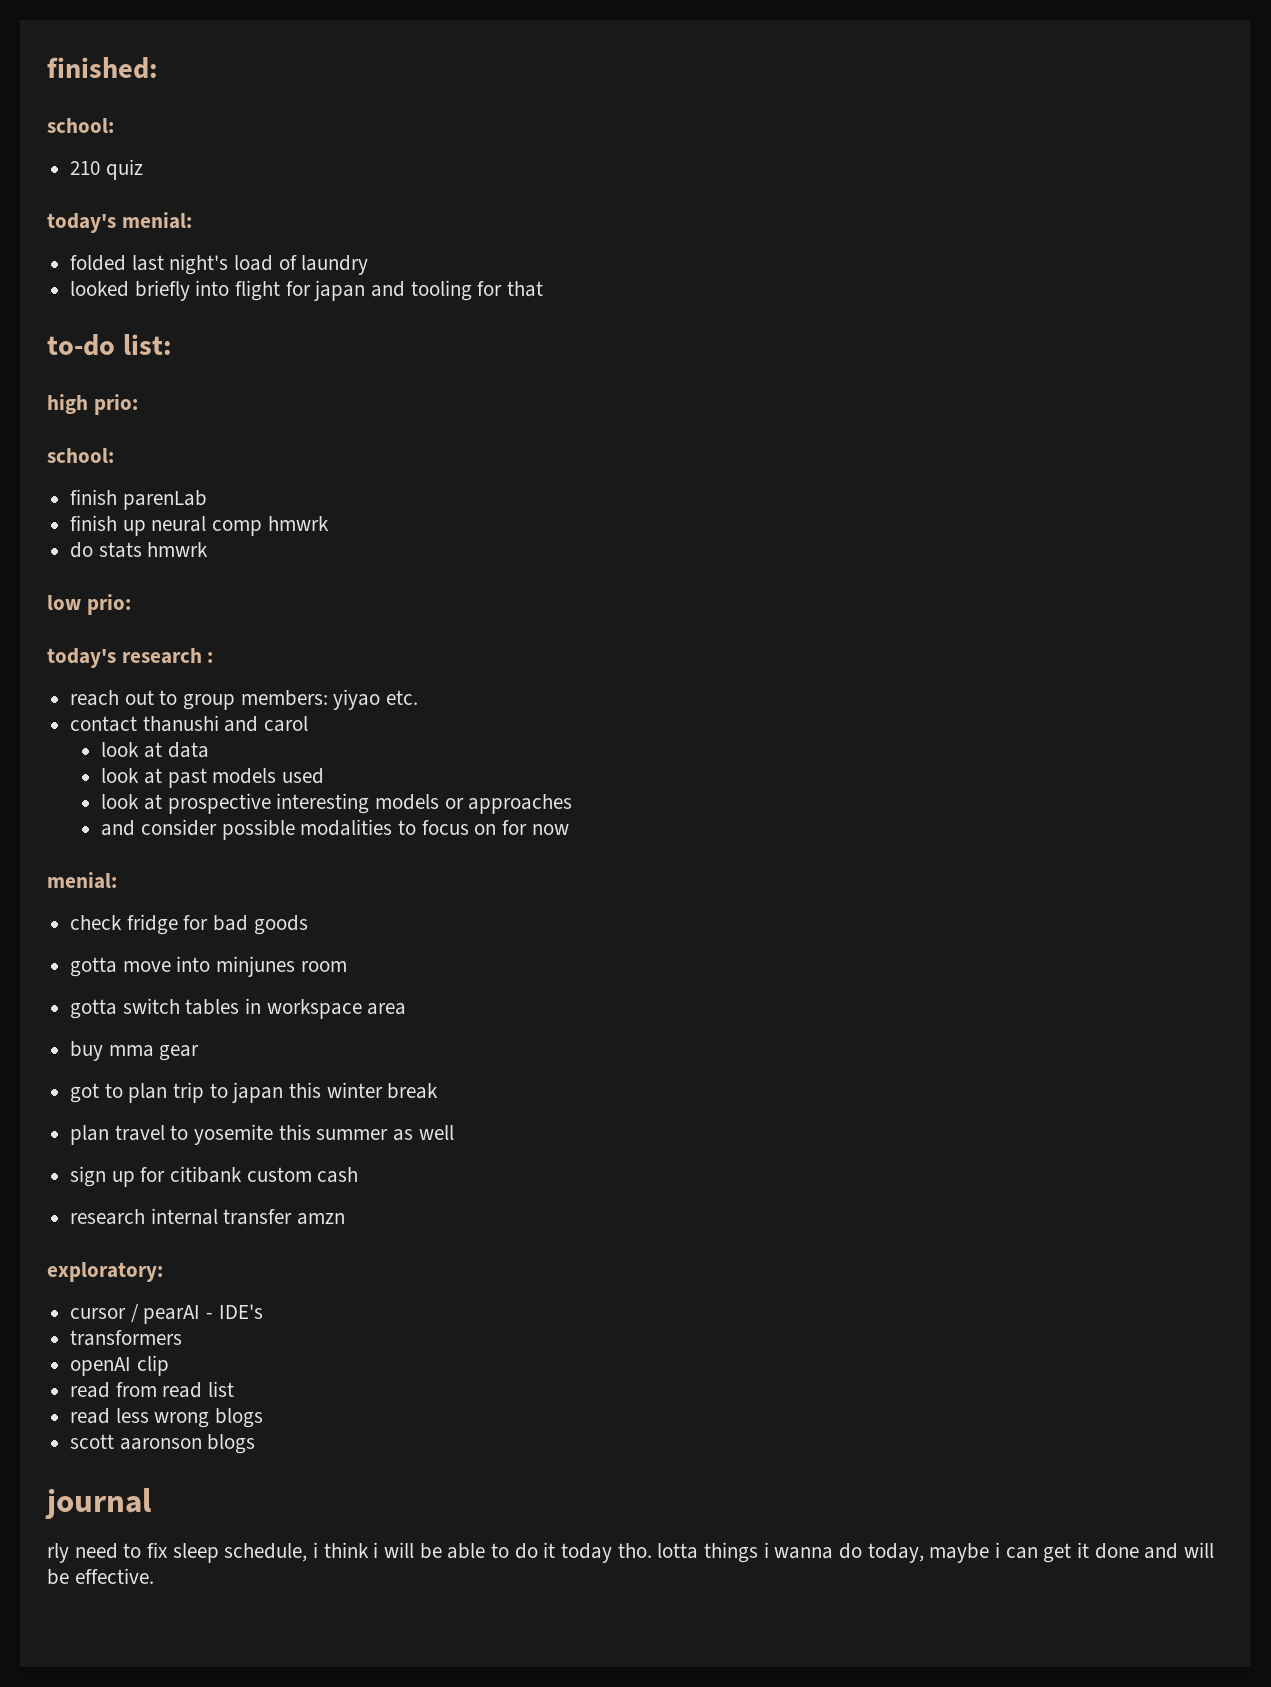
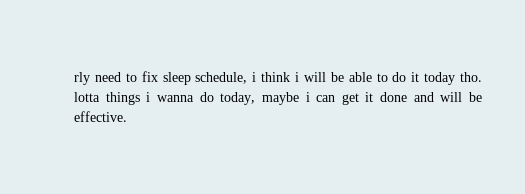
- finished:
- school:
- 210 quiz
- today's menial:
- folded last night's load of laundry
- looked briefly into flight for japan and tooling for that
- to-do list:
- high prio:
- school:
- finish parenLab
- finish up neural comp hmwrk
- do stats hmwrk
- low prio:
- today's research :
- reach out to group members: yiyao etc.
- contact thanushi and carol
- look at data
- look at past models used
- look at prospective interesting models or approaches
- and consider possible modalities to focus on for now
- menial:
- check fridge for bad goods
- gotta move into minjunes room
- gotta switch tables in workspace area
- buy mma gear
- got to plan trip to japan this winter break
- plan travel to yosemite this summer as well
- sign up for citibank custom cash
- research internal transfer amzn
- exploratory:
- cursor / pearAI - IDE's
- transformers
- openAI clip
- read from read list
- read less wrong blogs
- scott aaronson blogs
- journal

